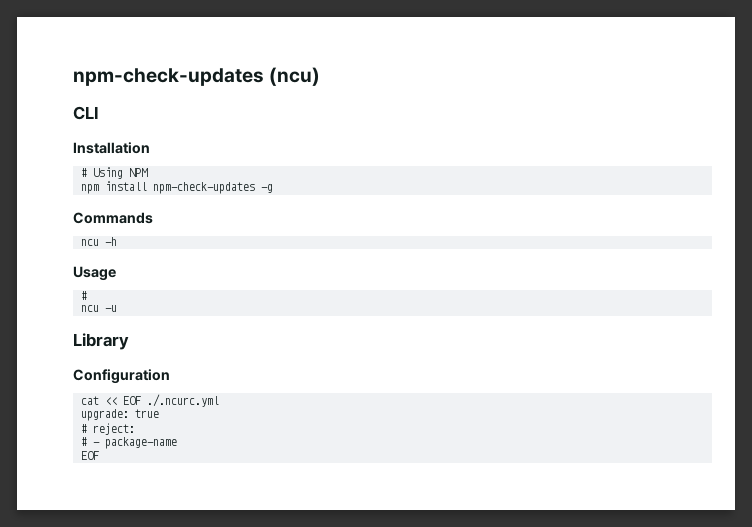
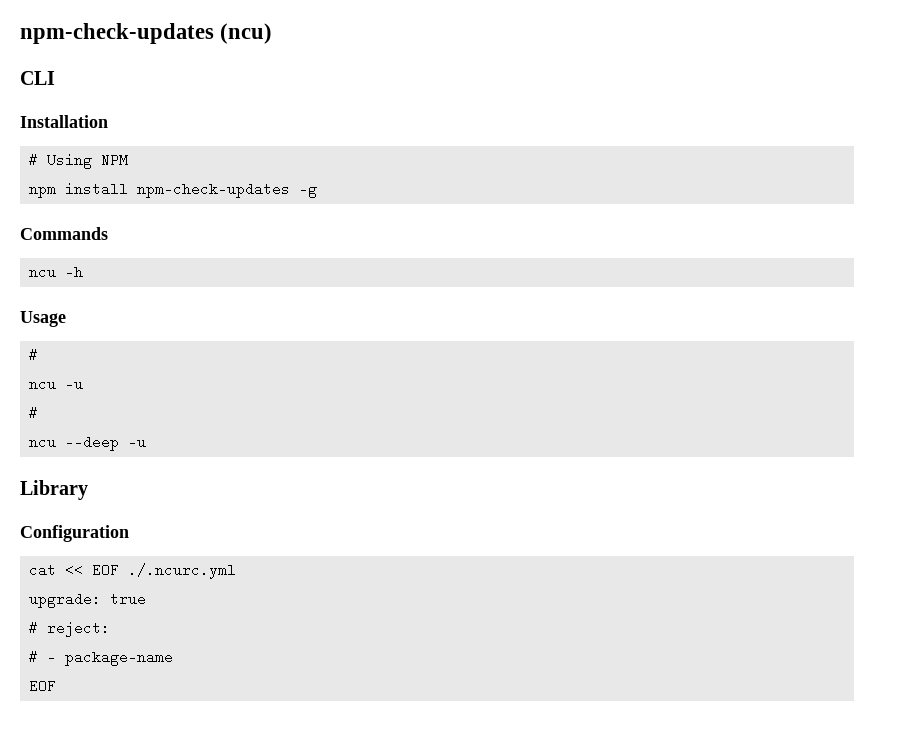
  ncu -u
+ #
+ ncu --deep -u

